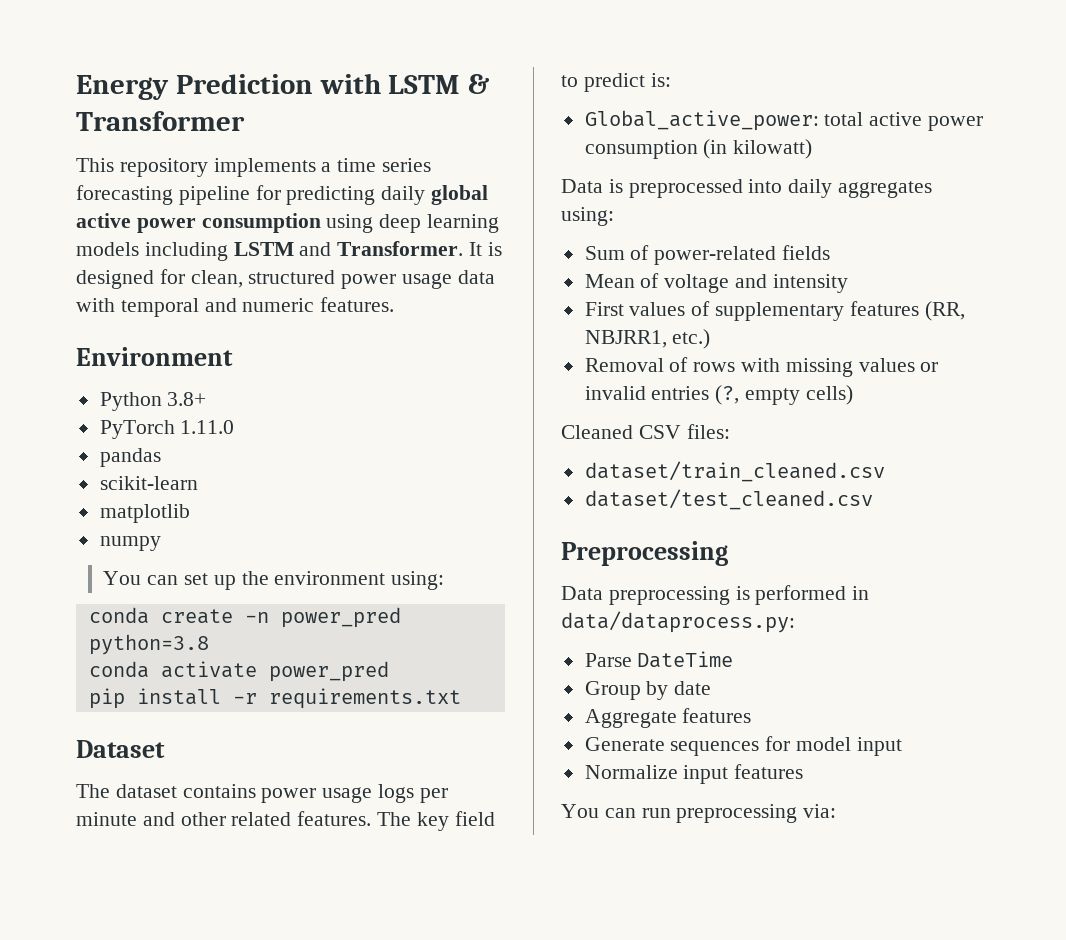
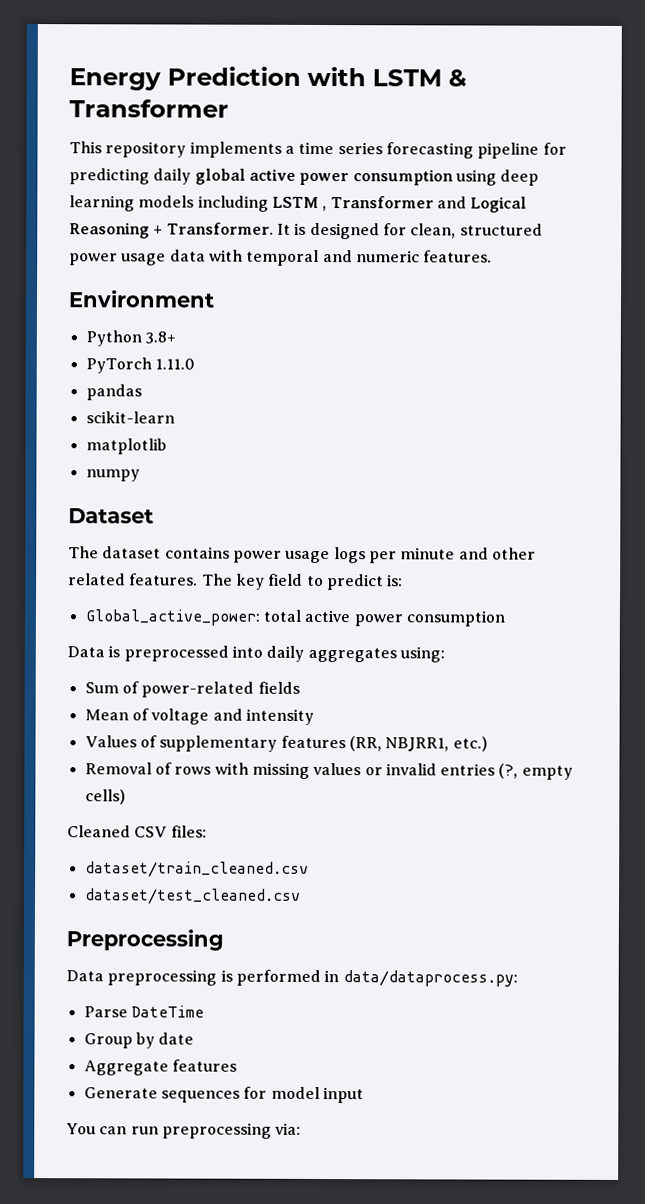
- This repository implements a time series forecasting pipeline for predicting daily global active power consumption using deep learning models including LSTM and Transformer.
+ This repository implements a time series forecasting pipeline for predicting daily global active power consumption using deep learning models including LSTM , Transformer and Logical Reasoning + Transformer.
- You can set up the environment using:
- conda create -n power_pred python=3.8
- conda activate power_pred
- pip install -r requirements.txt
- Global_active_power: total active power consumption (in kilowatt)
+ Global_active_power: total active power consumption
- First values of supplementary features (RR, NBJRR1, etc.)
+ Values of supplementary features (RR, NBJRR1, etc.)
- Normalize input features

